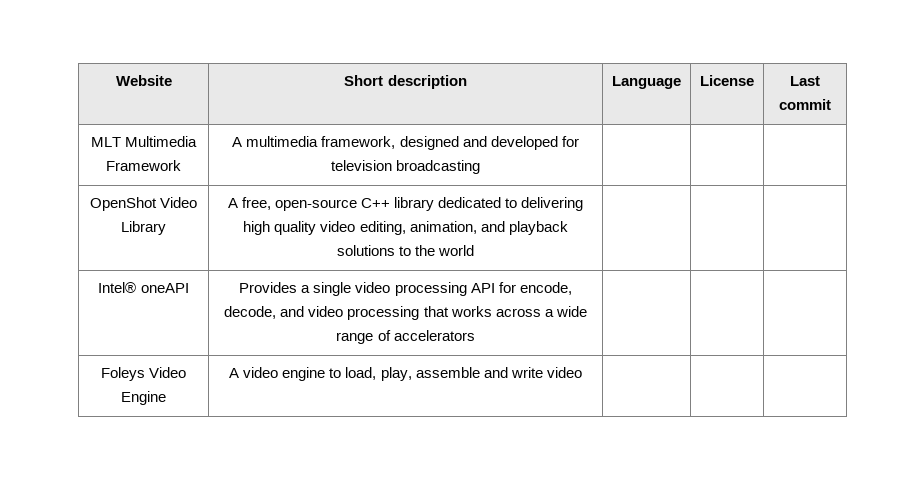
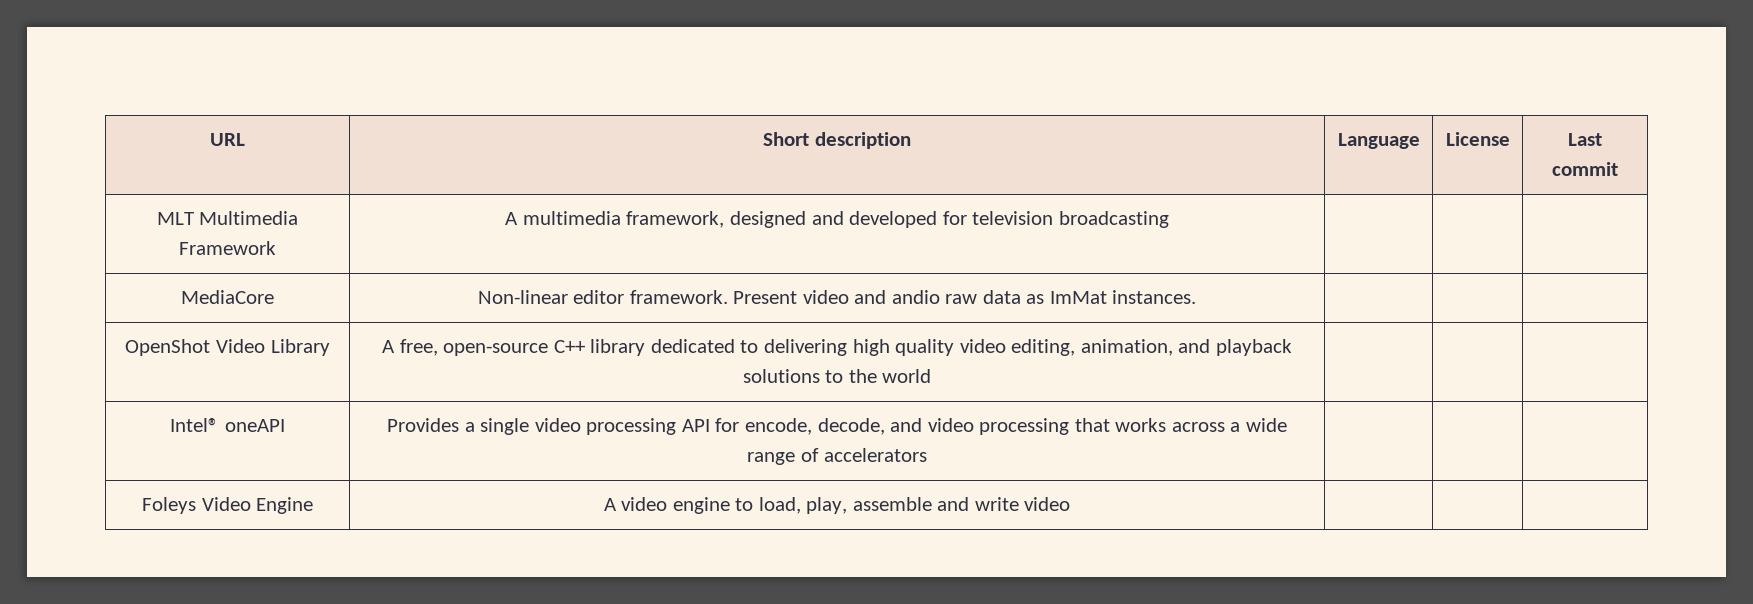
- Website | Short description | Language | License | Last commit
+ URL | Short description | Language | License | Last commit
+ MediaCore | Non-linear editor framework. Present video and andio raw data as ImMat instances. | | |

